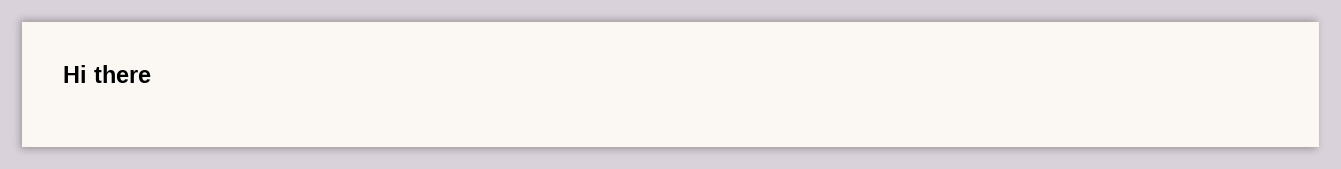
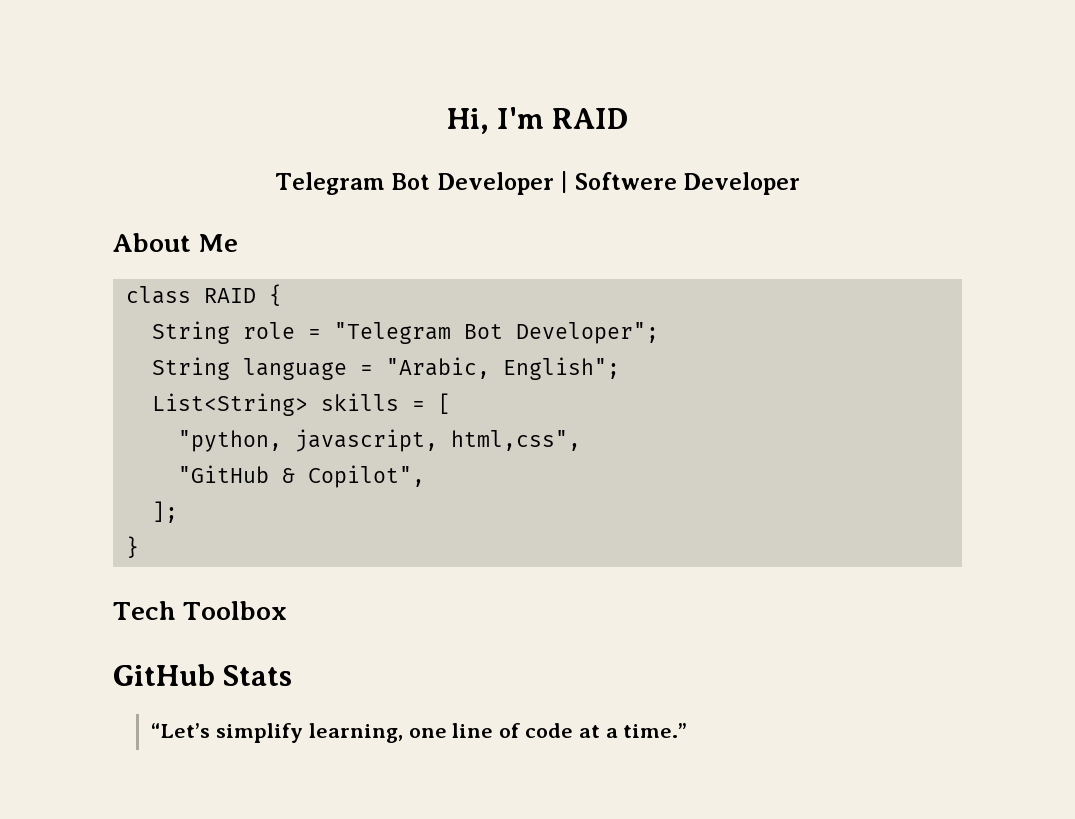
- Hi there
+ Hi, I'm RAID
+ Telegram Bot Developer | Softwere Developer
+ About Me
+ class RAID {
+ String role = "Telegram Bot Developer";
+ String language = "Arabic, English";
+ List<String> skills = [
+ "python, javascript, html,css",
+ "GitHub & Copilot",
+ ];
+ }
+ Tech Toolbox
+ GitHub Stats
+ “Let’s simplify learning, one line of code at a time.”

